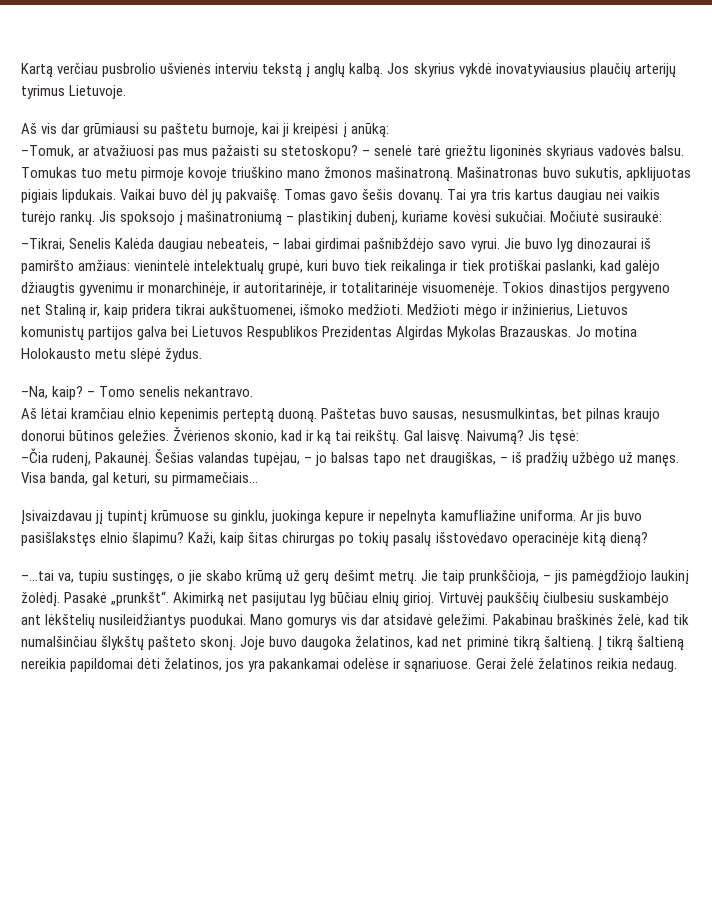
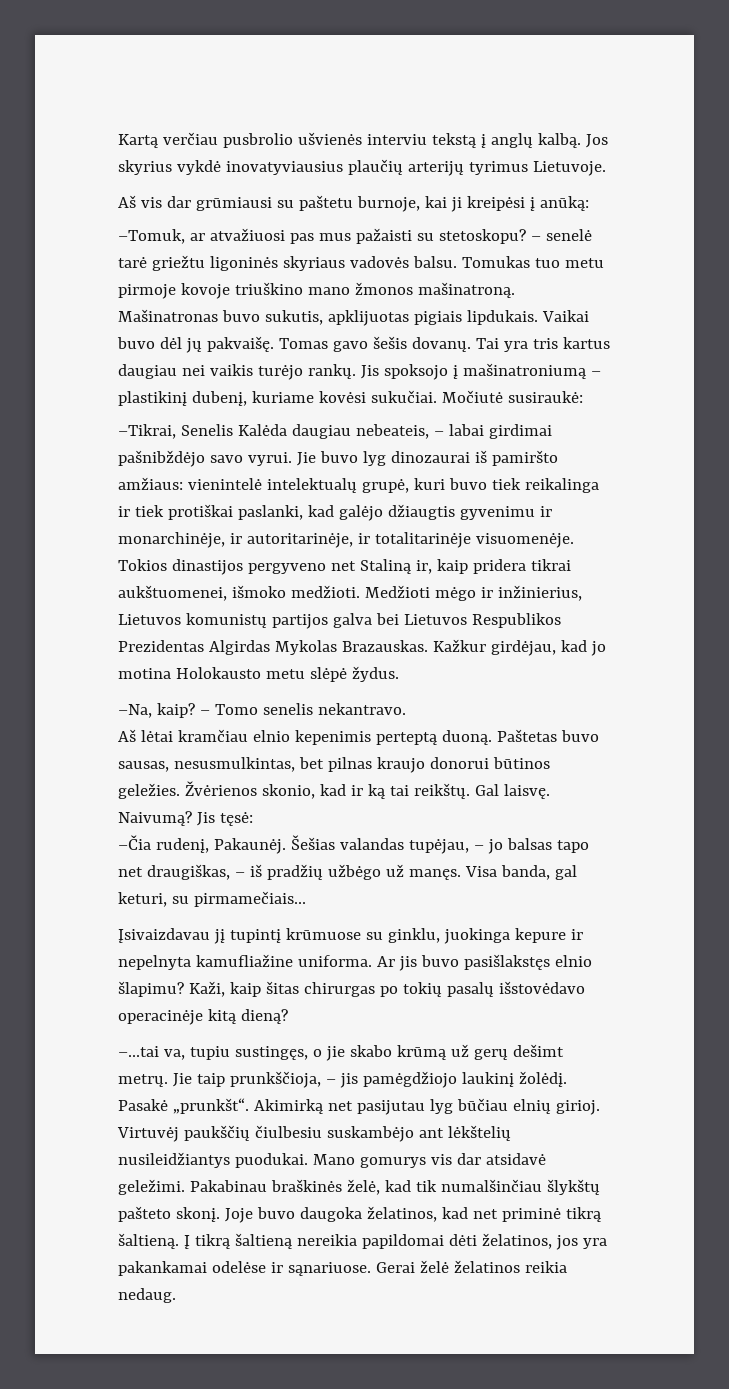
- Jo motina Holokausto metu slėpė žydus.
+ Kažkur girdėjau, kad jo motina Holokausto metu slėpė žydus.

